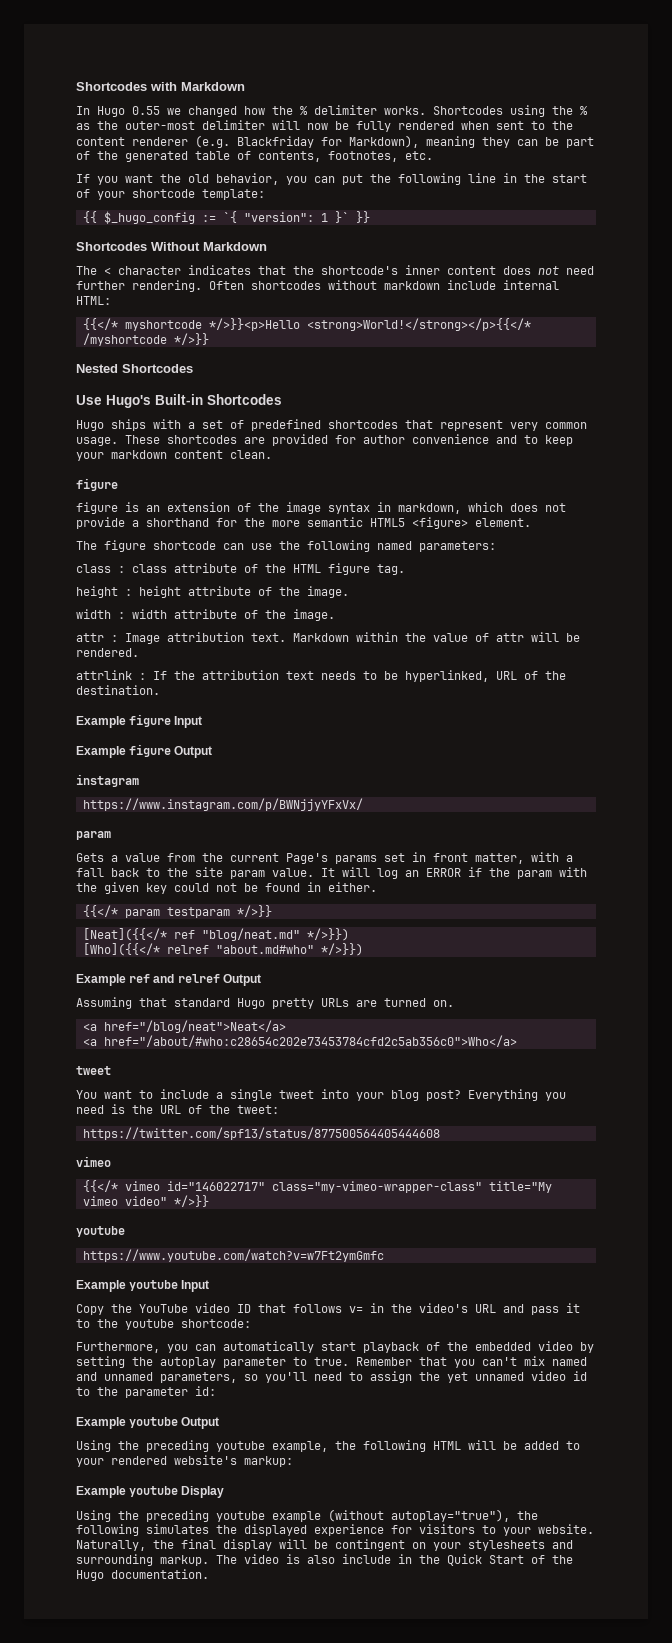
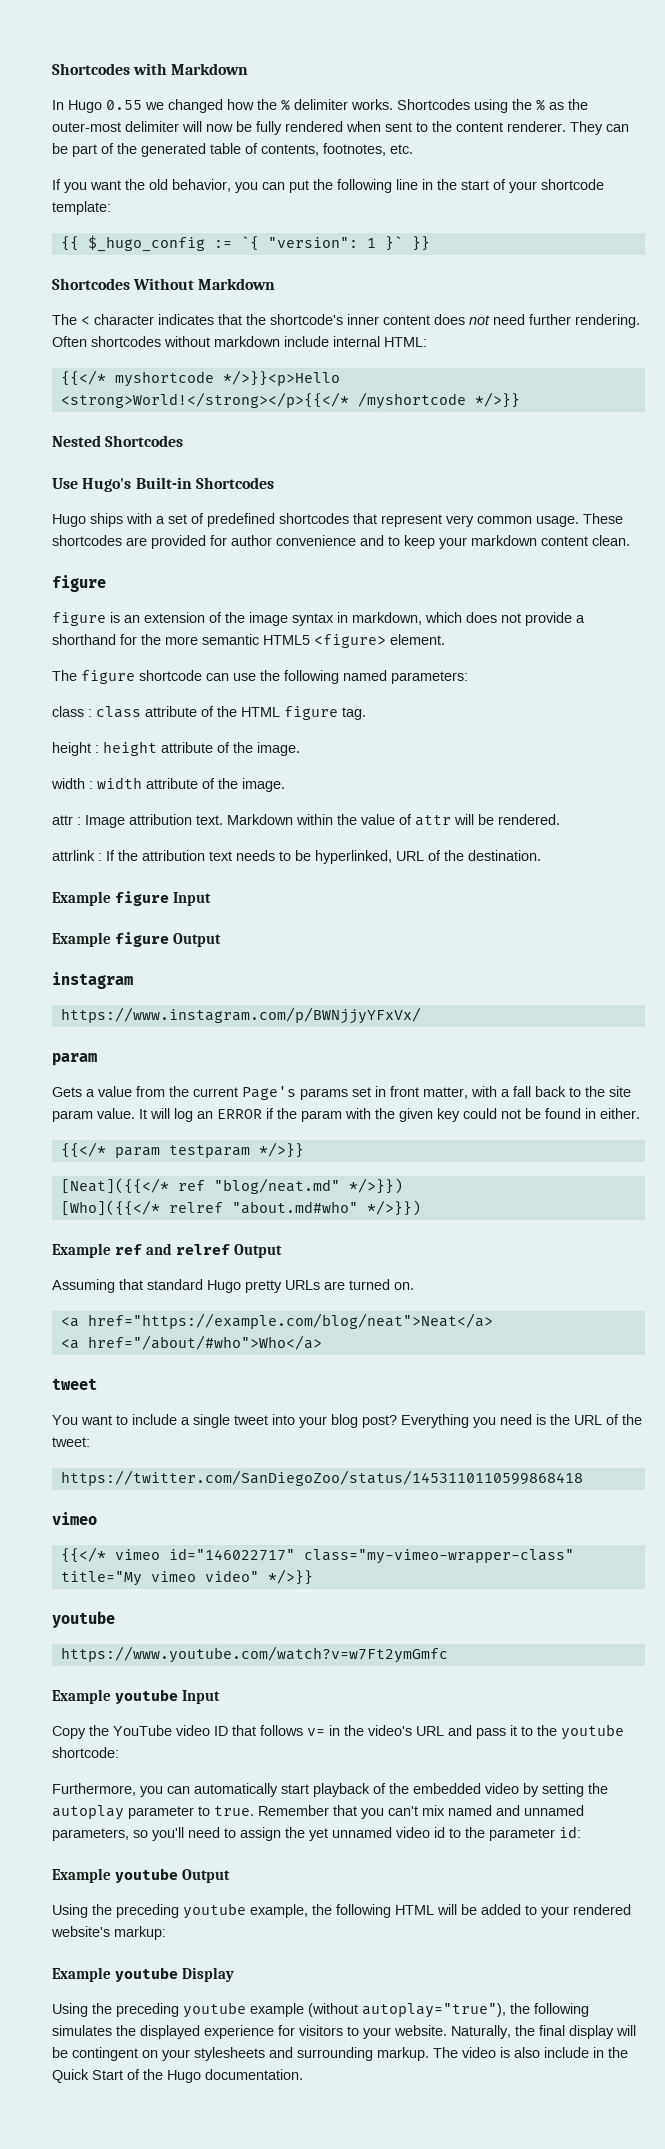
- Shortcodes using the % as the outer-most delimiter will now be fully rendered when sent to the content renderer (e.g. Blackfriday for Markdown), meaning they can be part of the generated table of contents, footnotes, etc.
+ Shortcodes using the % as the outer-most delimiter will now be fully rendered when sent to the content renderer. They can be part of the generated table of contents, footnotes, etc.
- <a href="/blog/neat">Neat</a>
- <a href="/about/#who:c28654c202e73453784cfd2c5ab356c0">Who</a>
+ <a href="https://example.com/blog/neat">Neat</a>
+ <a href="/about/#who">Who</a>
- https://twitter.com/spf13/status/877500564405444608
+ https://twitter.com/SanDiegoZoo/status/1453110110599868418

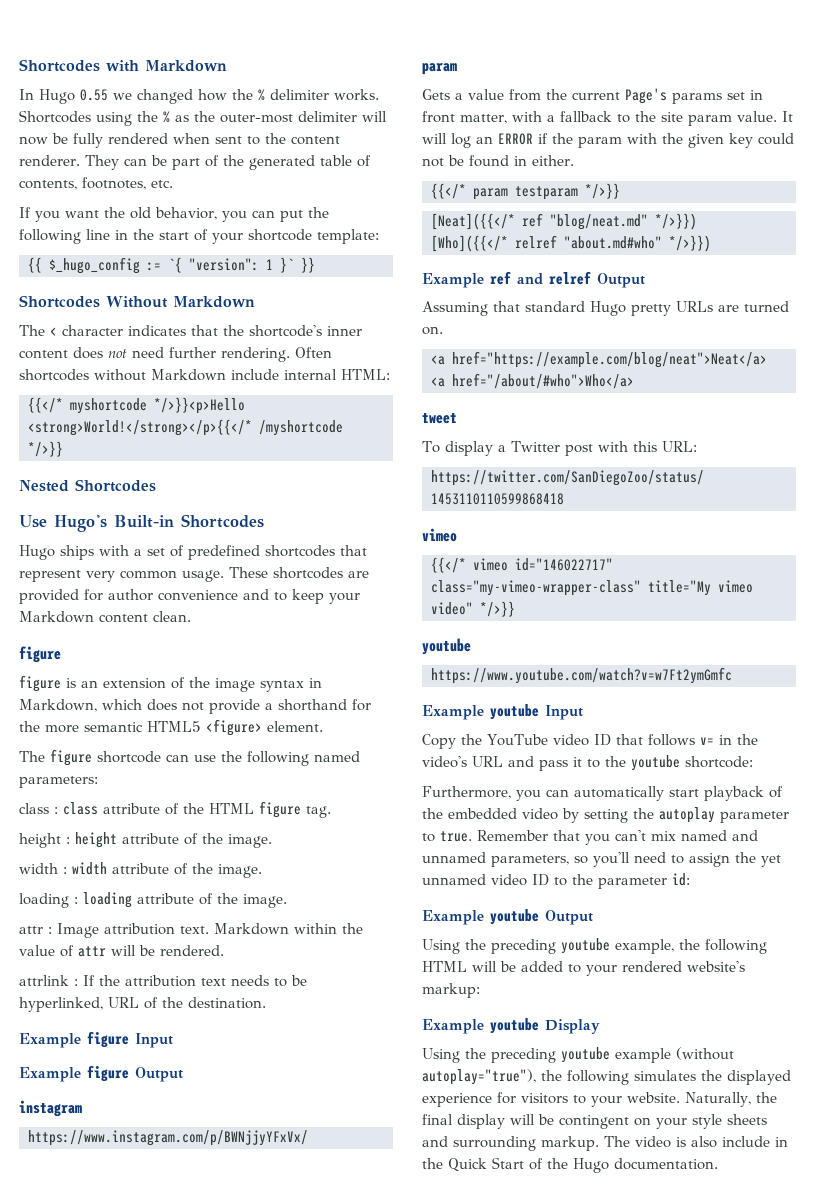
- Often shortcodes without markdown include internal HTML:
+ Often shortcodes without Markdown include internal HTML:
- These shortcodes are provided for author convenience and to keep your markdown content clean.
+ These shortcodes are provided for author convenience and to keep your Markdown content clean.
- figure is an extension of the image syntax in markdown, which does not provide a shorthand for the more semantic HTML5 <figure> element.
+ figure is an extension of the image syntax in Markdown, which does not provide a shorthand for the more semantic HTML5 <figure> element.
+ loading : loading attribute of the image.
- Gets a value from the current Page's params set in front matter, with a fall back to the site param value.
+ Gets a value from the current Page's params set in front matter, with a fallback to the site param value.
- You want to include a single tweet into your blog post? Everything you need is the URL of the tweet:
+ To display a Twitter post with this URL:
- Remember that you can't mix named and unnamed parameters, so you'll need to assign the yet unnamed video id to the parameter id:
+ Remember that you can't mix named and unnamed parameters, so you'll need to assign the yet unnamed video ID to the parameter id:
- Naturally, the final display will be contingent on your stylesheets and surrounding markup.
+ Naturally, the final display will be contingent on your style sheets and surrounding markup.

